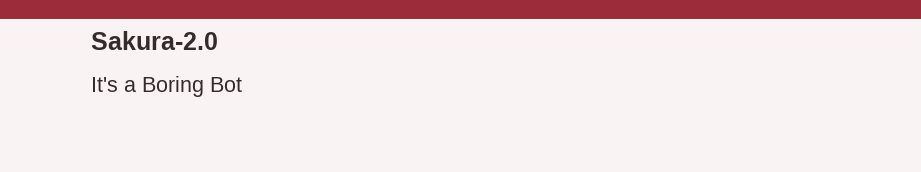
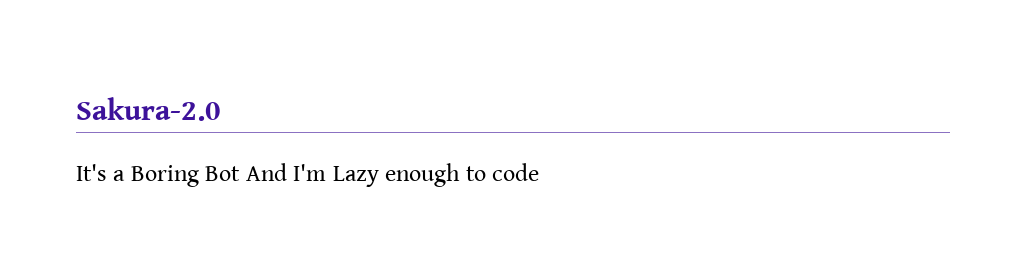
- It's a Boring Bot
+ It's a Boring Bot And I'm Lazy enough to code

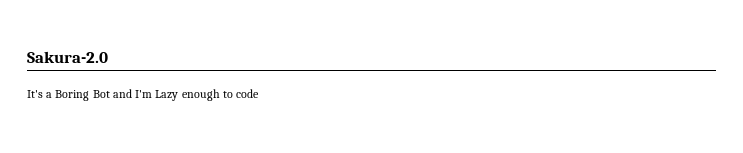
- It's a Boring Bot And I'm Lazy enough to code
+ It's a Boring Bot and I'm Lazy enough to code

